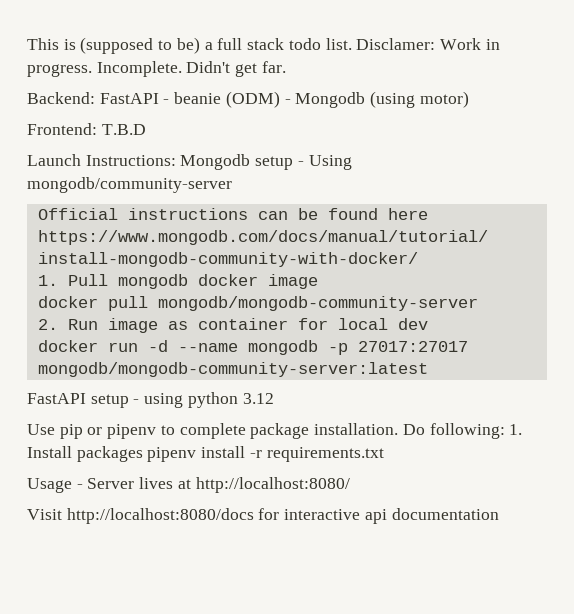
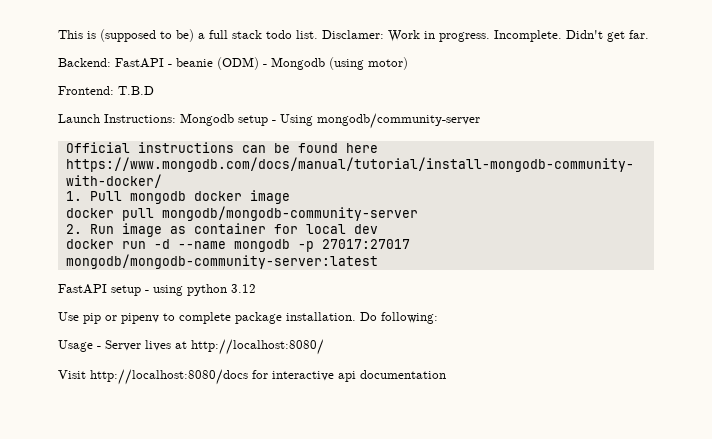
- Do following: 1. Install packages pipenv install -r requirements.txt
+ Do following:

